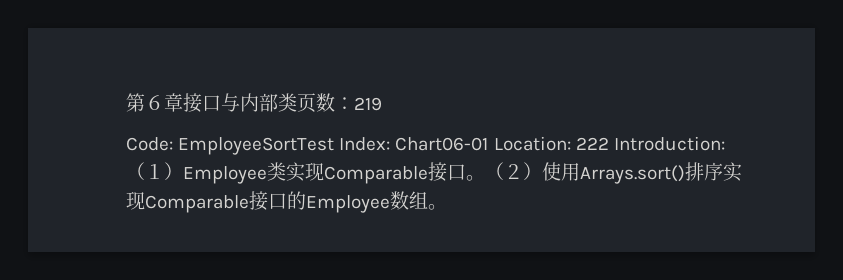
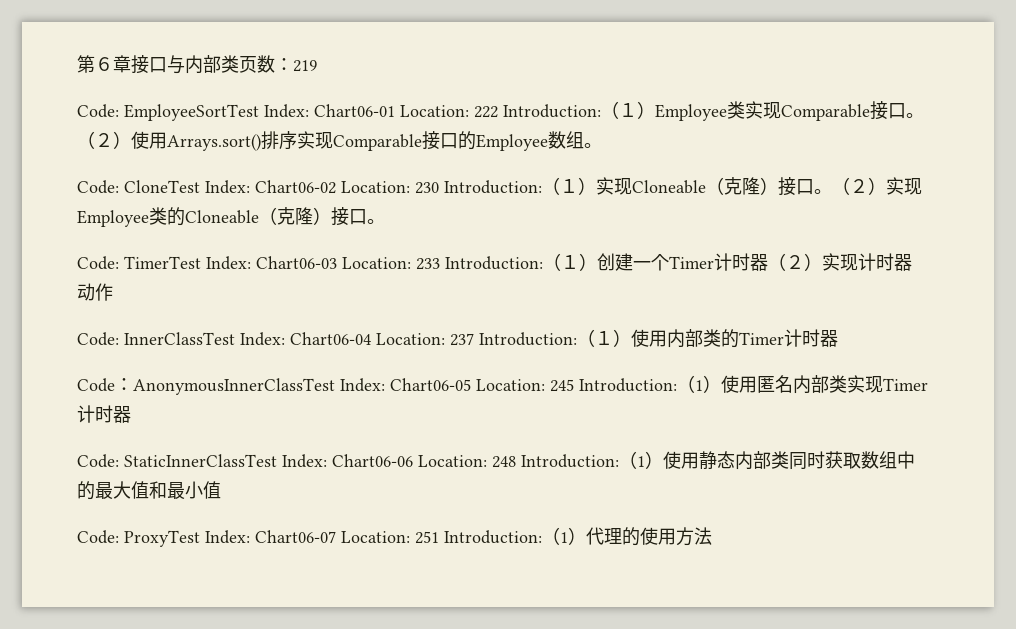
+ Code: CloneTest Index: Chart06-02 Location: 230 Introduction:（１）实现Cloneable（克隆）接口。（２）实现Employee类的Cloneable（克隆）接口。
+ Code: TimerTest Index: Chart06-03 Location: 233 Introduction:（１）创建一个Timer计时器（２）实现计时器动作
+ Code: InnerClassTest Index: Chart06-04 Location: 237 Introduction:（１）使用内部类的Timer计时器
+ Code：AnonymousInnerClassTest Index: Chart06-05 Location: 245 Introduction:（1）使用匿名内部类实现Timer计时器
+ Code: StaticInnerClassTest Index: Chart06-06 Location: 248 Introduction:（1）使用静态内部类同时获取数组中的最大值和最小值
+ Code: ProxyTest Index: Chart06-07 Location: 251 Introduction:（1）代理的使用方法

